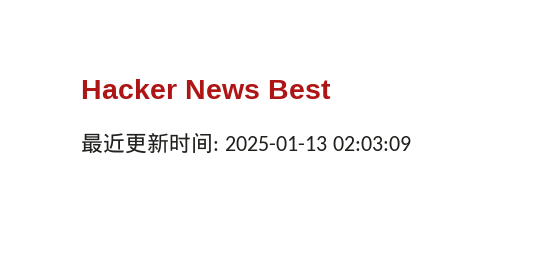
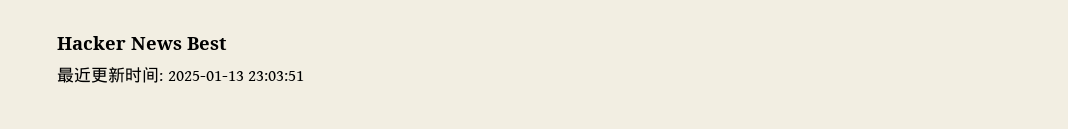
- 最近更新时间: 2025-01-13 02:03:09
+ 最近更新时间: 2025-01-13 23:03:51

